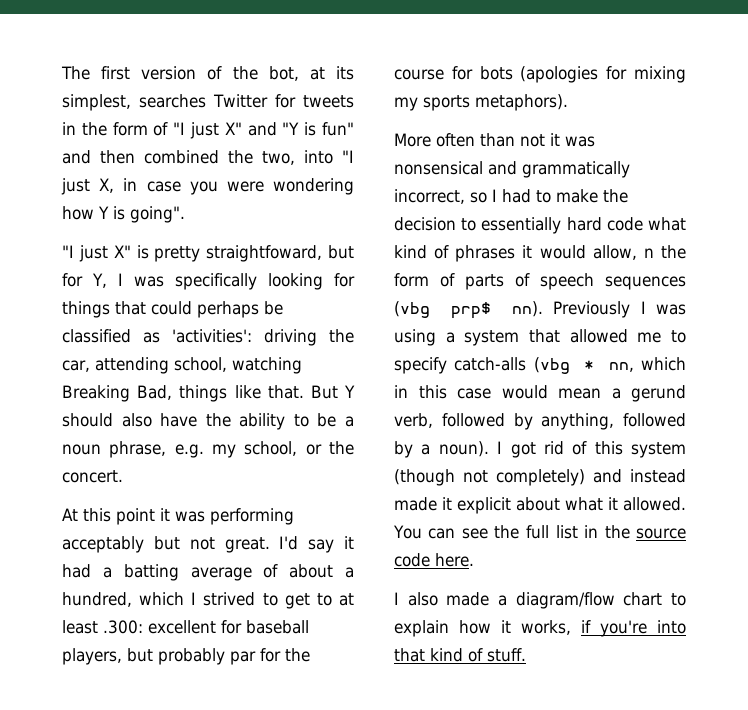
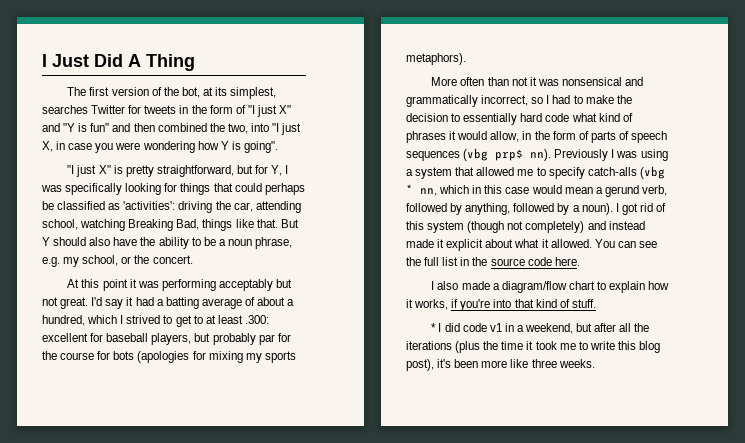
+ I Just Did A Thing
- "I just X" is pretty straightfoward, but for Y, I was specifically looking for things that could perhaps be classified as 'activities': driving the car, attending school, watching Breaking Bad, things like that.
+ "I just X" is pretty straightforward, but for Y, I was specifically looking for things that could perhaps be classified as 'activities': driving the car, attending school, watching Breaking Bad, things like that.
- More often than not it was nonsensical and grammatically incorrect, so I had to make the decision to essentially hard code what kind of phrases it would allow, n the form of parts of speech sequences (vbg prp$ nn).
+ More often than not it was nonsensical and grammatically incorrect, so I had to make the decision to essentially hard code what kind of phrases it would allow, in the form of parts of speech sequences (vbg prp$ nn).
+ * I did code v1 in a weekend, but after all the iterations (plus the time it took me to write this blog post), it's been more like three weeks.

